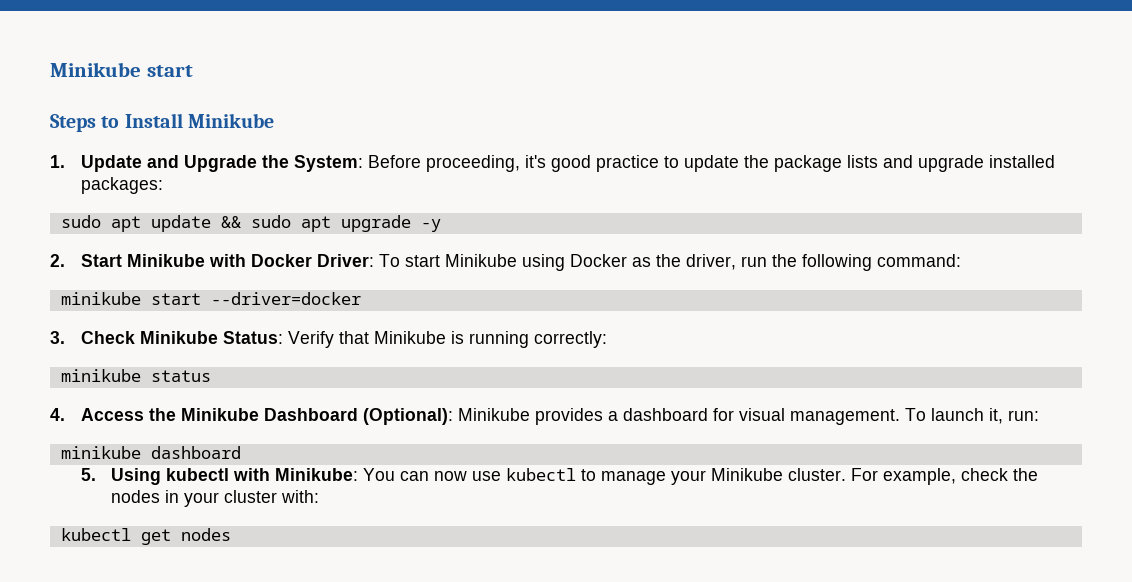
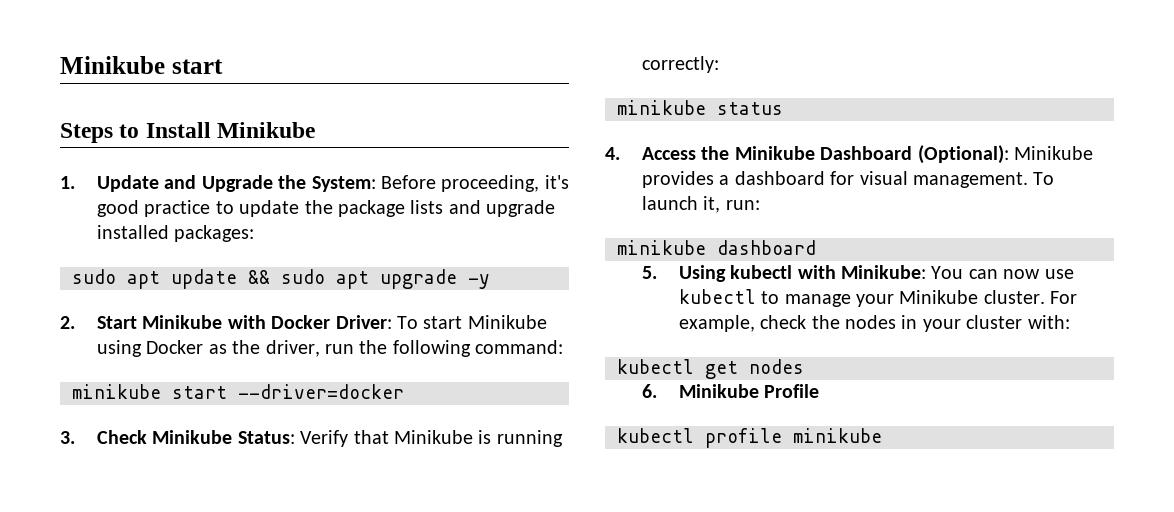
+ 6. Minikube Profile
+ kubectl profile minikube

